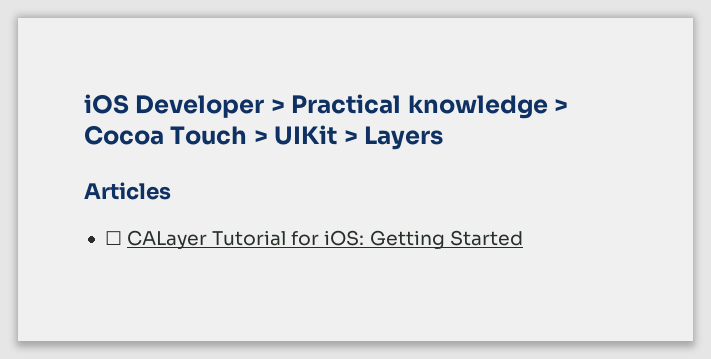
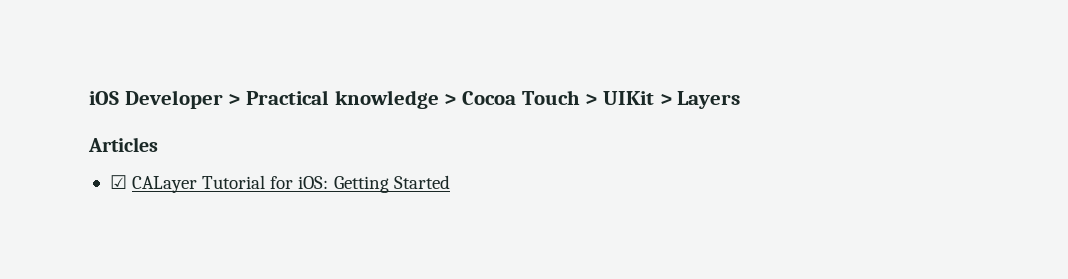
- ☐ CALayer Tutorial for iOS: Getting Started
+ ☑ CALayer Tutorial for iOS: Getting Started

